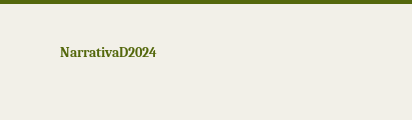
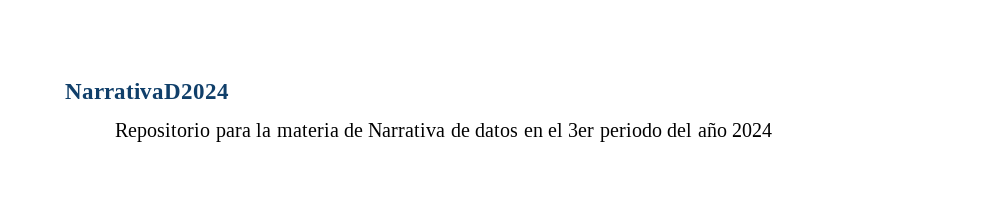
+ Repositorio para la materia de Narrativa de datos en el 3er periodo del año 2024

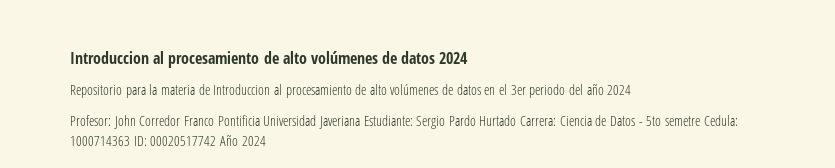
- NarrativaD2024
+ Introduccion al procesamiento de alto volúmenes de datos 2024
- Repositorio para la materia de Narrativa de datos en el 3er periodo del año 2024
+ Repositorio para la materia de Introduccion al procesamiento de alto volúmenes de datos en el 3er periodo del año 2024
+ Profesor: John Corredor Franco Pontificia Universidad Javeriana Estudiante: Sergio Pardo Hurtado Carrera: Ciencia de Datos - 5to semetre Cedula: 1000714363 ID: 00020517742 Año 2024

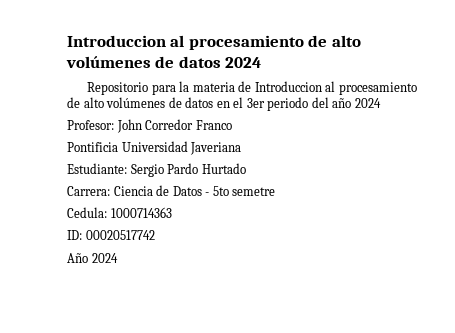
- Profesor: John Corredor Franco Pontificia Universidad Javeriana Estudiante: Sergio Pardo Hurtado Carrera: Ciencia de Datos - 5to semetre Cedula: 1000714363 ID: 00020517742 Año 2024
+ Profesor: John Corredor Franco
+ Pontificia Universidad Javeriana
+ Estudiante: Sergio Pardo Hurtado
+ Carrera: Ciencia de Datos - 5to semetre
+ Cedula: 1000714363
+ ID: 00020517742
+ Año 2024

